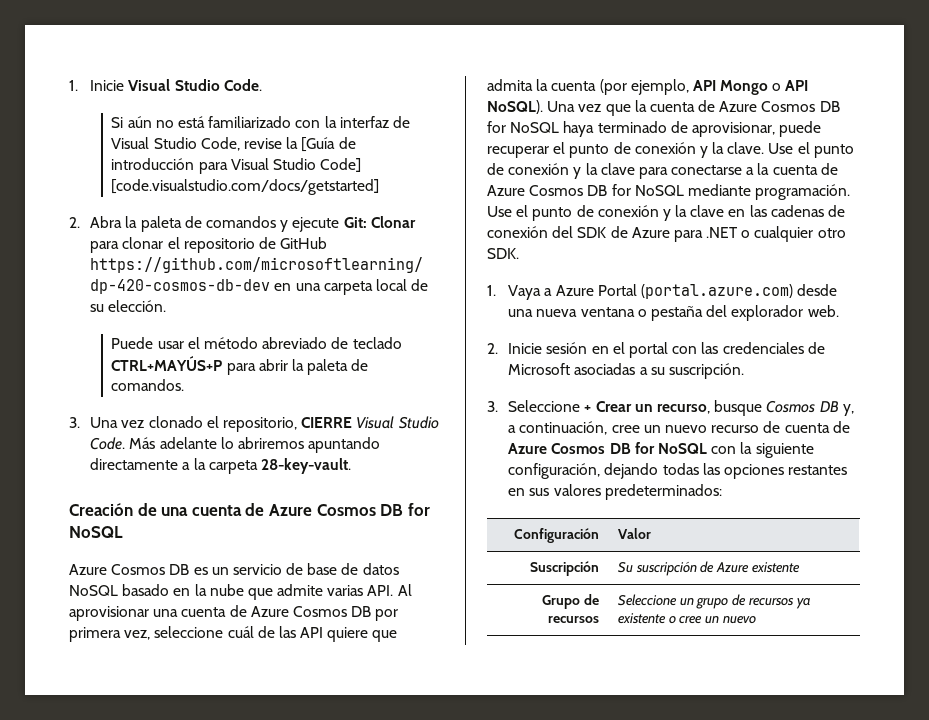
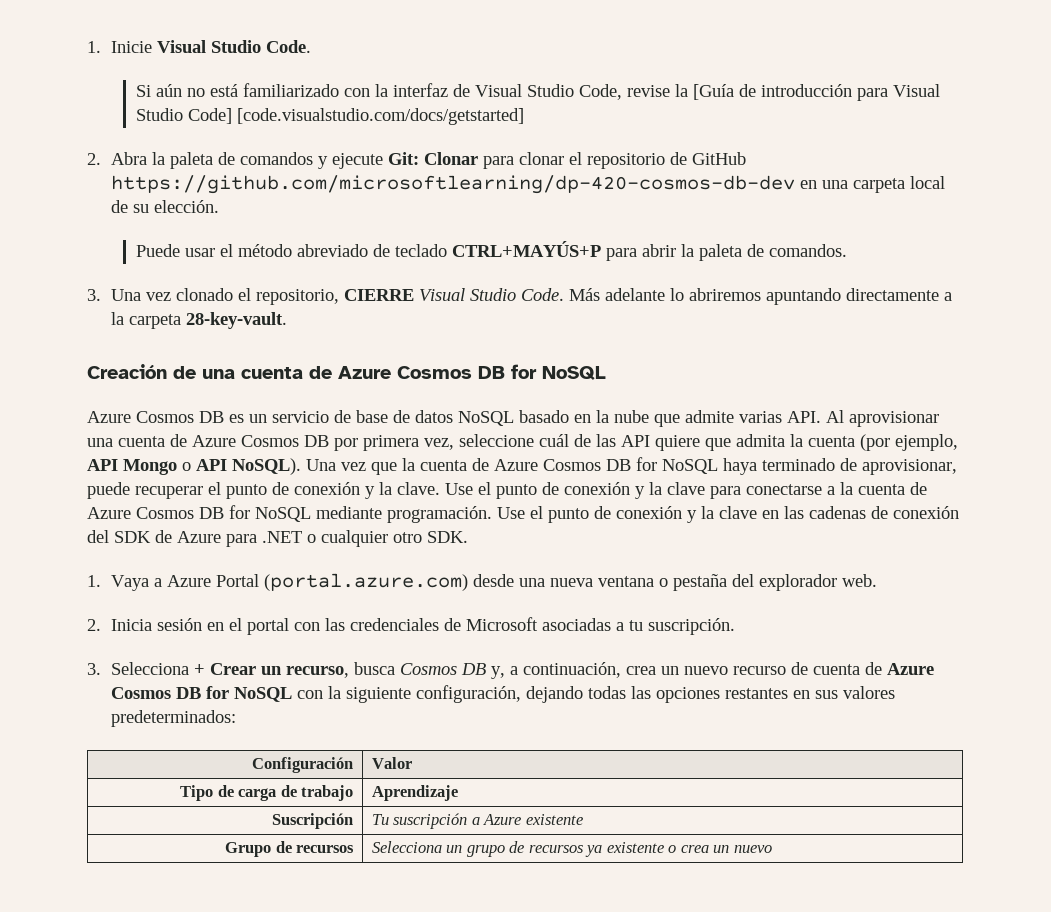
- 2. Inicie sesión en el portal con las credenciales de Microsoft asociadas a su suscripción.
+ 2. Inicia sesión en el portal con las credenciales de Microsoft asociadas a tu suscripción.
- 3. Seleccione + Crear un recurso, busque Cosmos DB y, a continuación, cree un nuevo recurso de cuenta de Azure Cosmos DB for NoSQL con la siguiente configuración, dejando todas las opciones restantes en sus valores predeterminados:
+ 3. Selecciona + Crear un recurso, busca Cosmos DB y, a continuación, crea un nuevo recurso de cuenta de Azure Cosmos DB for NoSQL con la siguiente configuración, dejando todas las opciones restantes en sus valores predeterminados:
- Suscripción | Su suscripción de Azure existente
+ Tipo de carga de trabajo | Aprendizaje
+ Suscripción | Tu suscripción a Azure existente
- Grupo de recursos | Seleccione un grupo de recursos ya existente o cree un nuevo
+ Grupo de recursos | Selecciona un grupo de recursos ya existente o crea un nuevo

